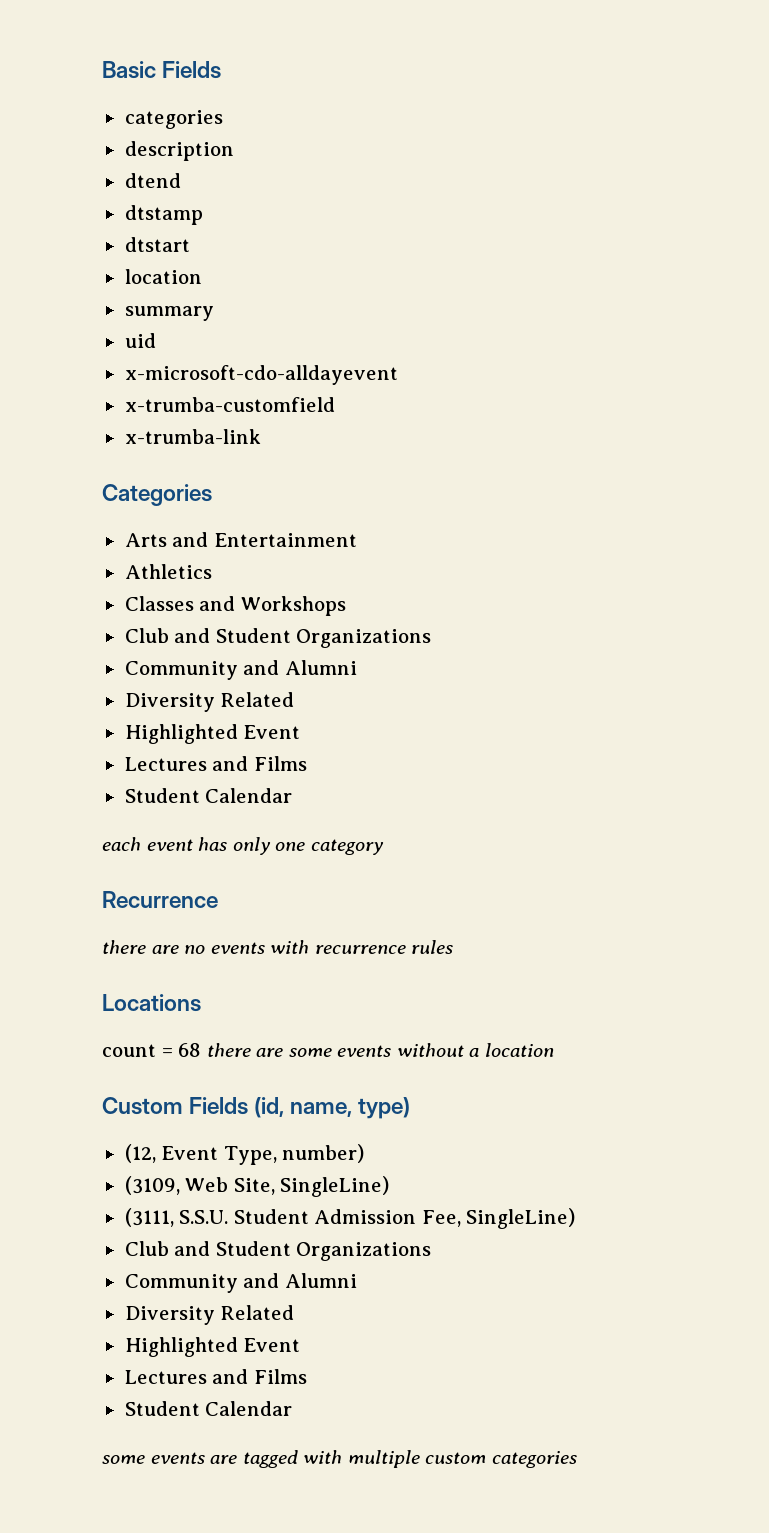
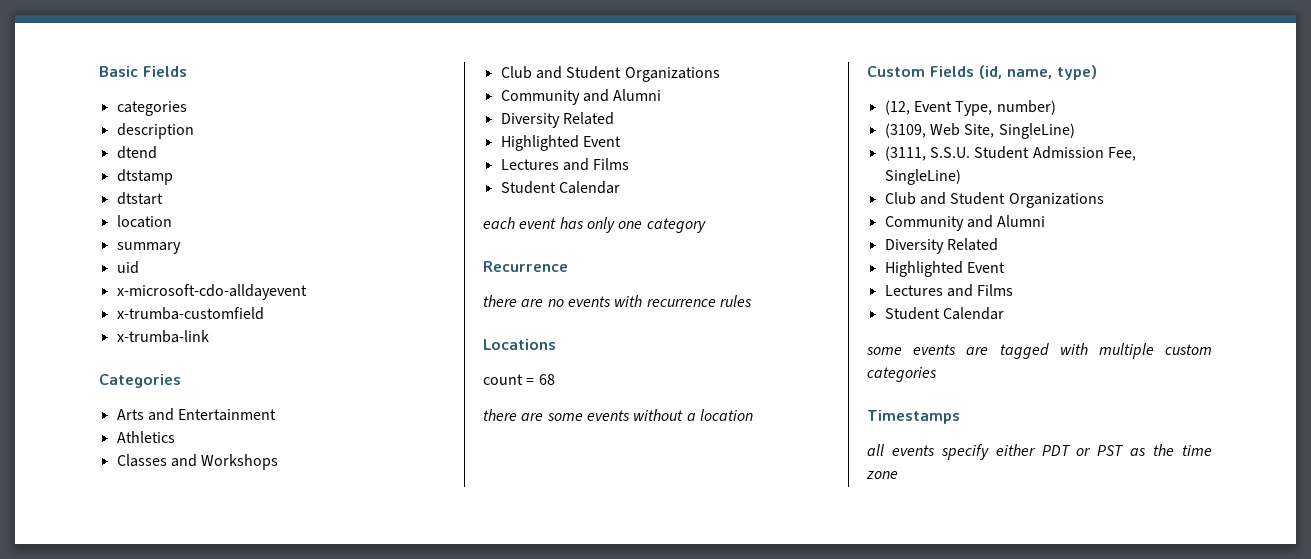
- count = 68 there are some events without a location
+ count = 68
+ there are some events without a location
+ Timestamps
+ all events specify either PDT or PST as the time zone

